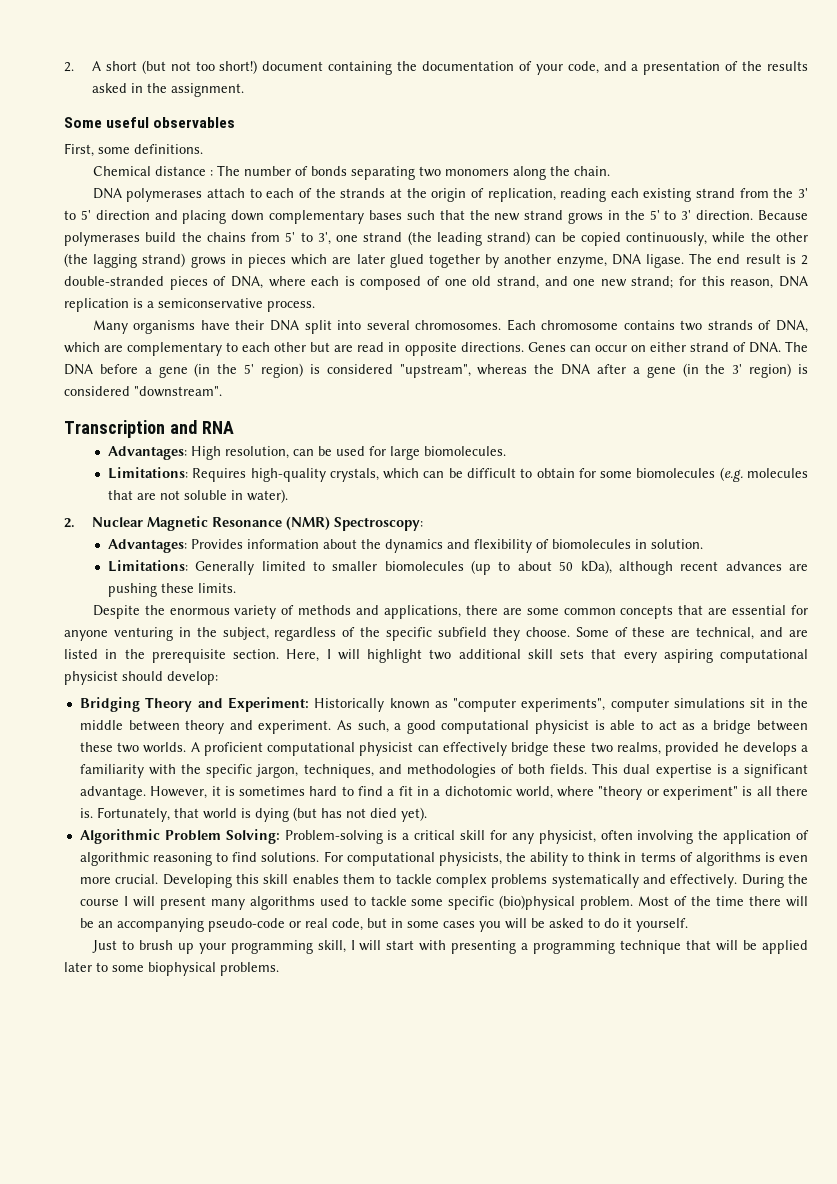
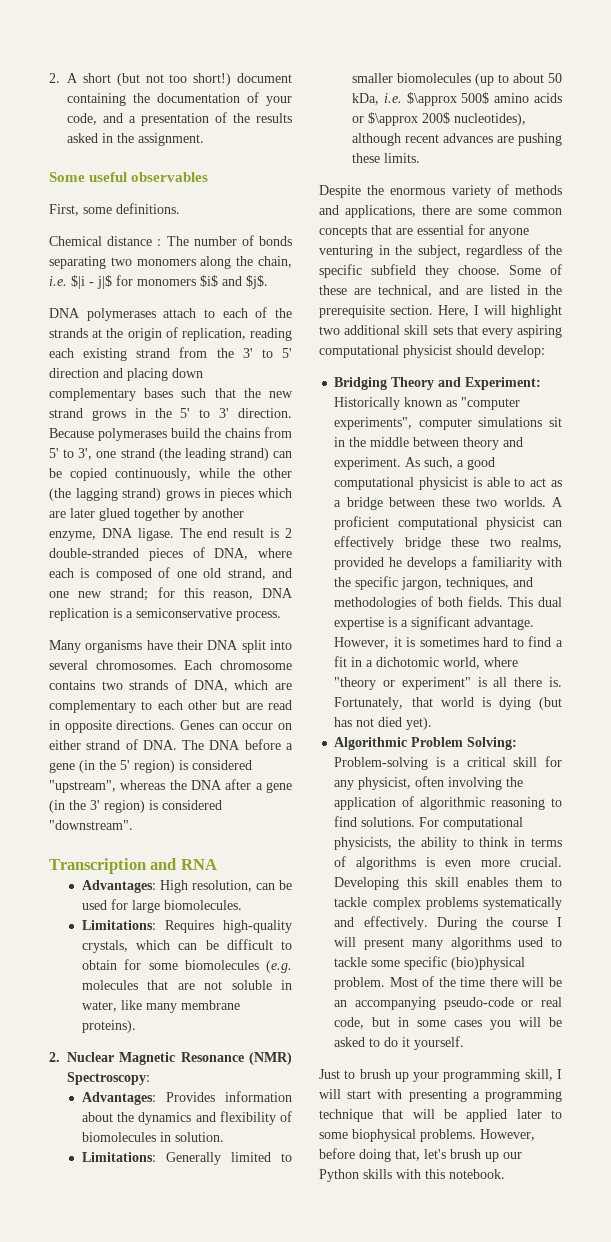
- Chemical distance : The number of bonds separating two monomers along the chain.
+ Chemical distance : The number of bonds separating two monomers along the chain, i.e. $|i - j|$ for monomers $i$ and $j$.
- Limitations: Requires high-quality crystals, which can be difficult to obtain for some biomolecules (e.g. molecules that are not soluble in water).
+ Limitations: Requires high-quality crystals, which can be difficult to obtain for some biomolecules (e.g. molecules that are not soluble in water, like many membrane proteins).
- Limitations: Generally limited to smaller biomolecules (up to about 50 kDa), although recent advances are pushing these limits.
+ Limitations: Generally limited to smaller biomolecules (up to about 50 kDa, i.e. $\approx 500$ amino acids or $\approx 200$ nucleotides), although recent advances are pushing these limits.
+ However, before doing that, let's brush up our Python skills with this notebook.

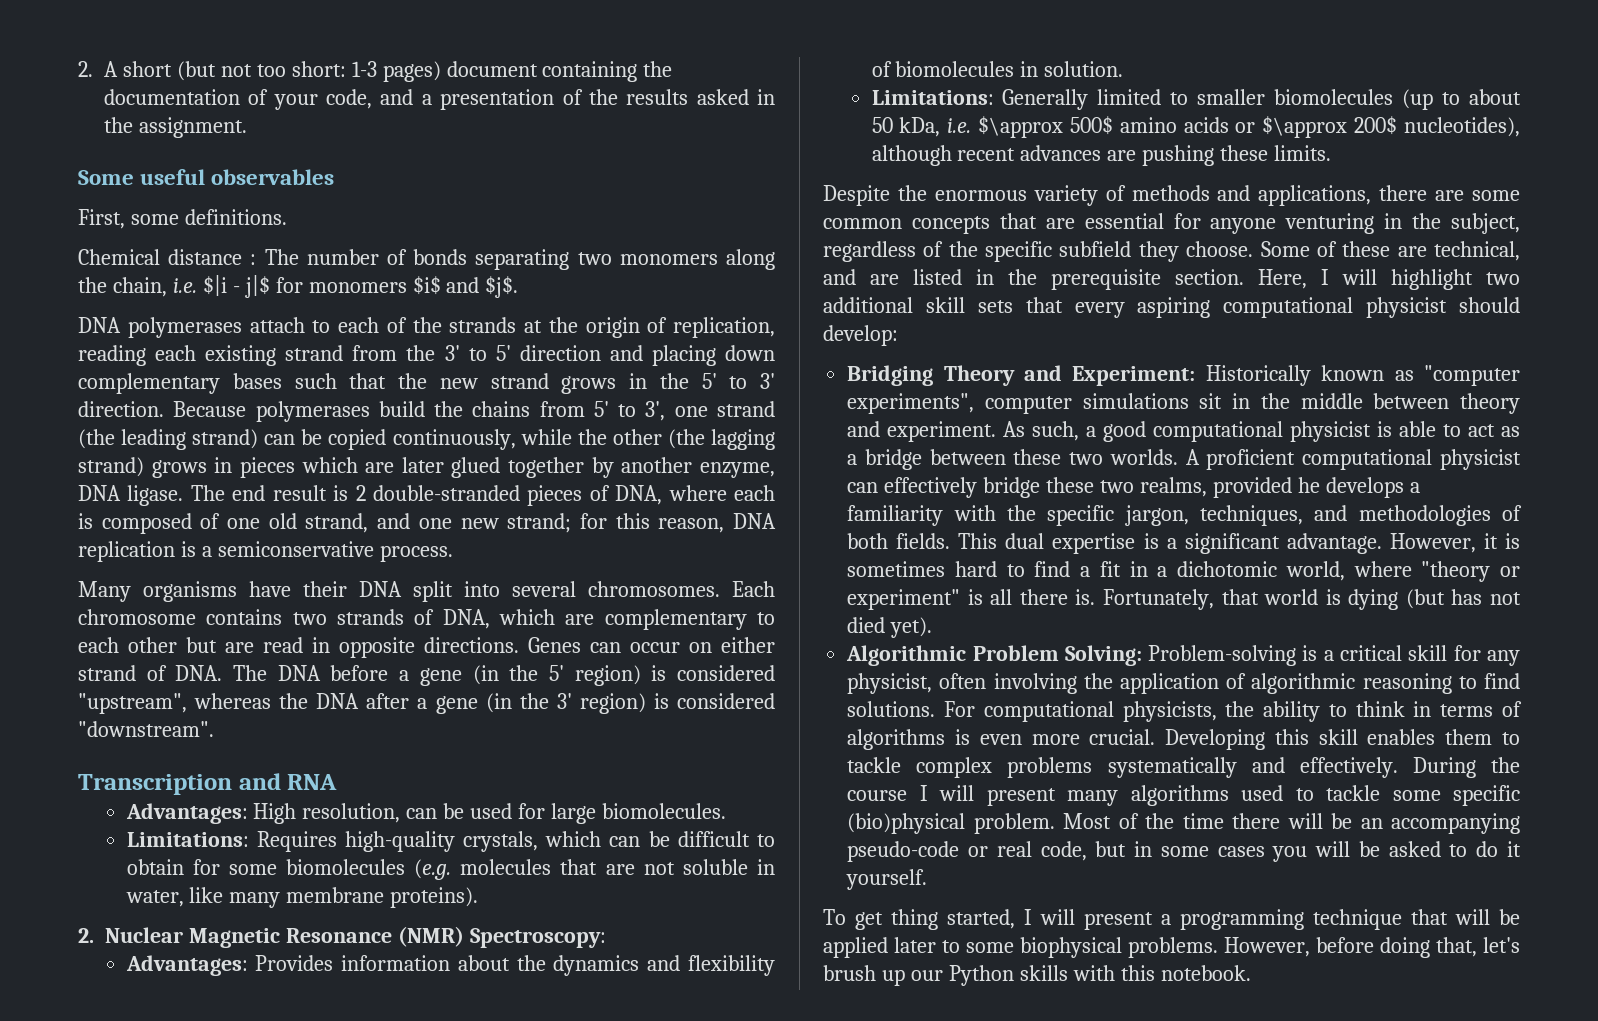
- 2. A short (but not too short!) document containing the documentation of your code, and a presentation of the results asked in the assignment.
+ 2. A short (but not too short: 1-3 pages) document containing the documentation of your code, and a presentation of the results asked in the assignment.
- Just to brush up your programming skill, I will start with presenting a programming technique that will be applied later to some biophysical problems.
+ To get thing started, I will present a programming technique that will be applied later to some biophysical problems.

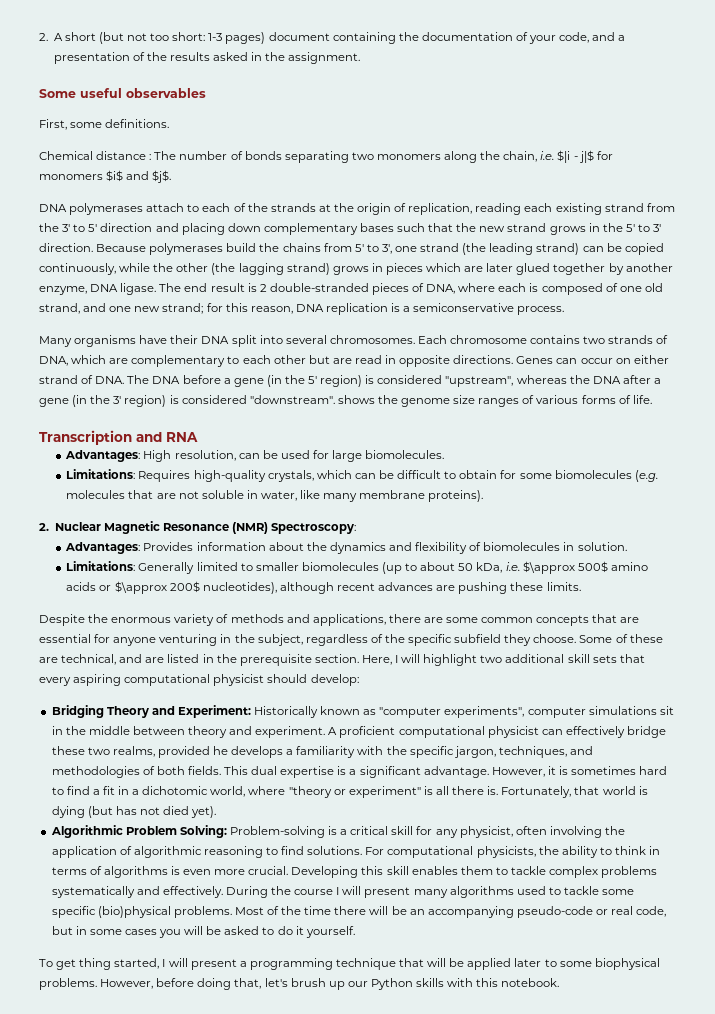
- Genes can occur on either strand of DNA. The DNA before a gene (in the 5' region) is considered "upstream", whereas the DNA after a gene (in the 3' region) is considered "downstream".
+ Genes can occur on either strand of DNA. The DNA before a gene (in the 5' region) is considered "upstream", whereas the DNA after a gene (in the 3' region) is considered "downstream". shows the genome size ranges of various forms of life.
- As such, a good computational physicist is able to act as a bridge between these two worlds.
- During the course I will present many algorithms used to tackle some specific (bio)physical problem.
+ During the course I will present many algorithms used to tackle some specific (bio)physical problems.

